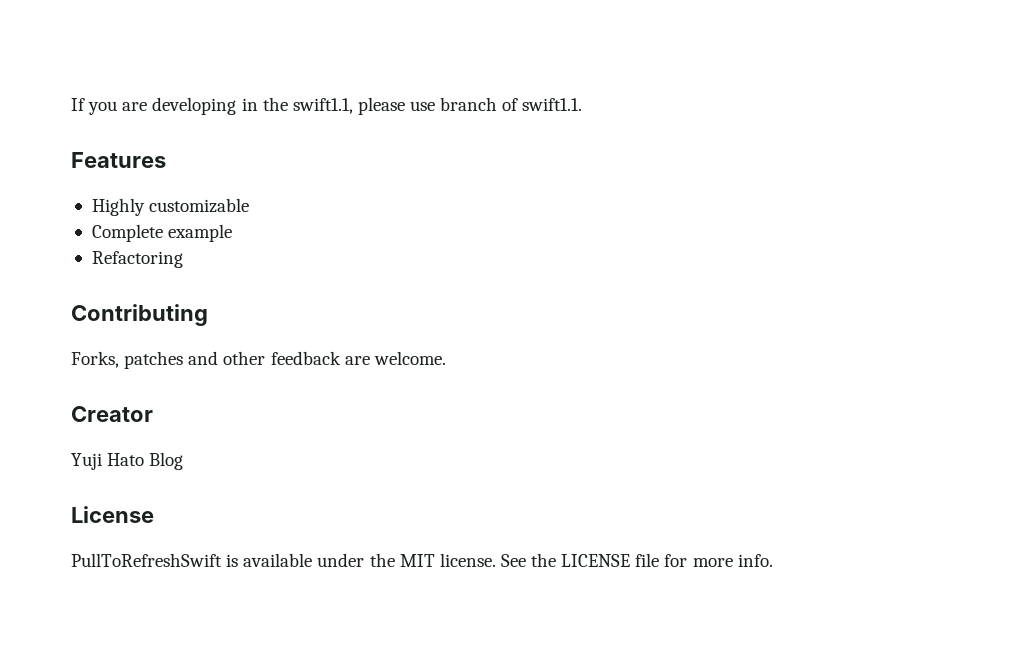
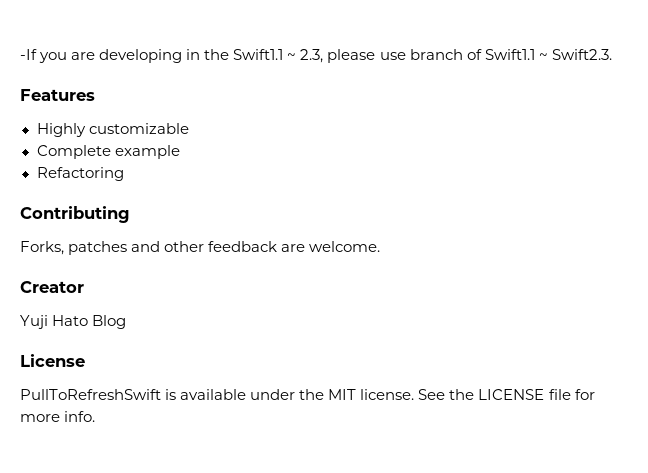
- If you are developing in the swift1.1, please use branch of swift1.1.
+ -If you are developing in the Swift1.1 ~ 2.3, please use branch of Swift1.1 ~ Swift2.3.

